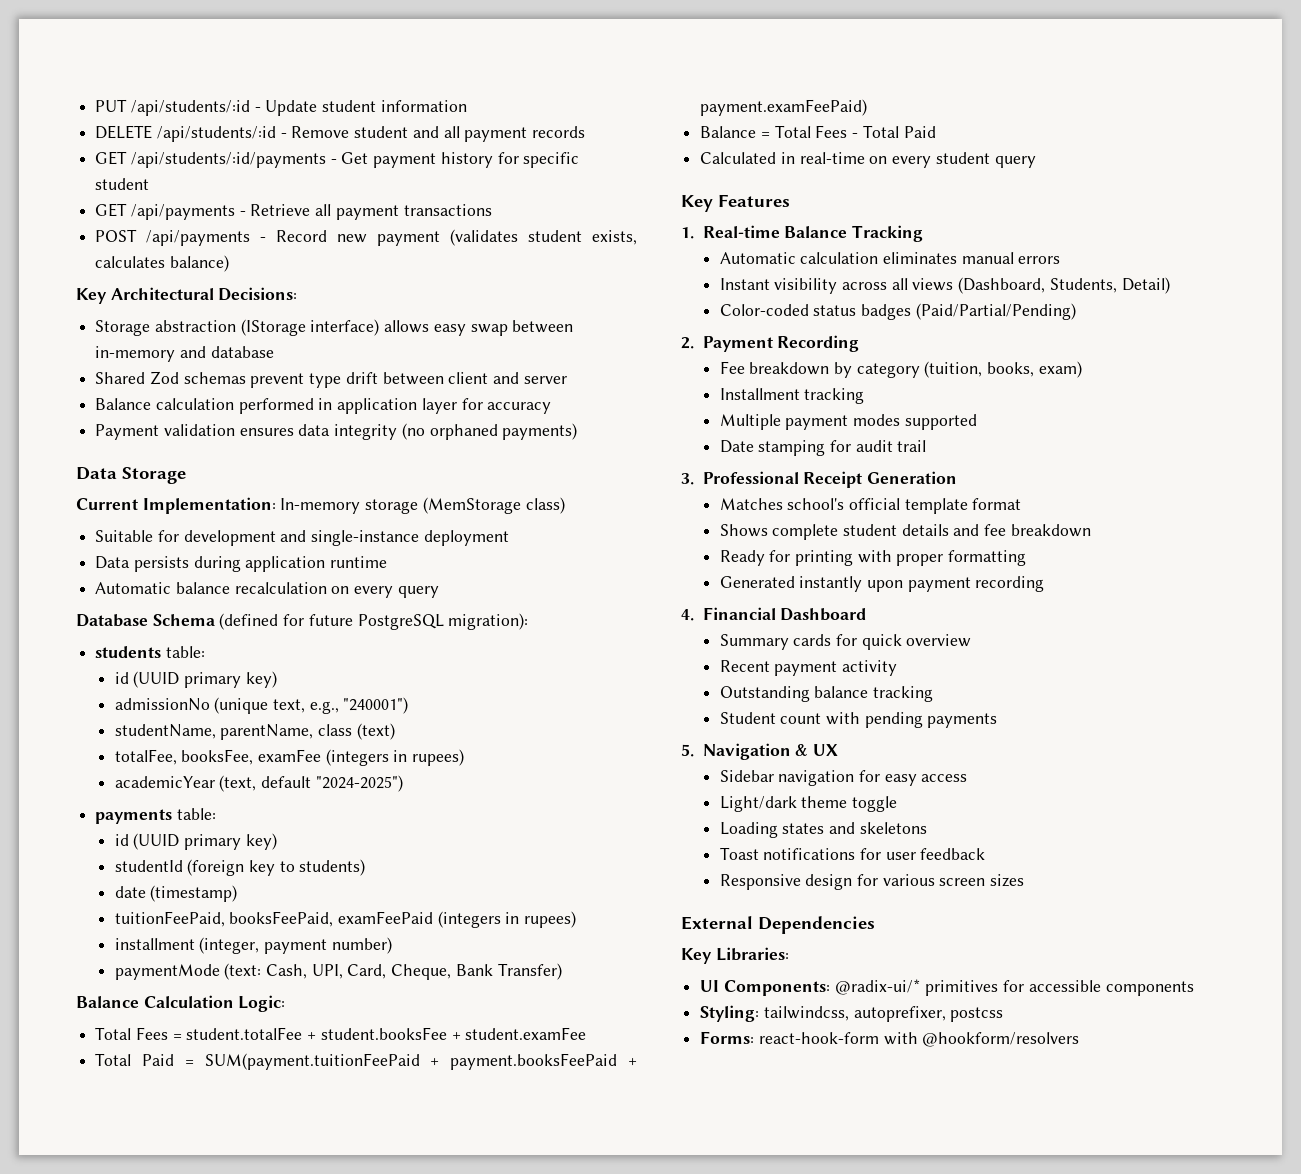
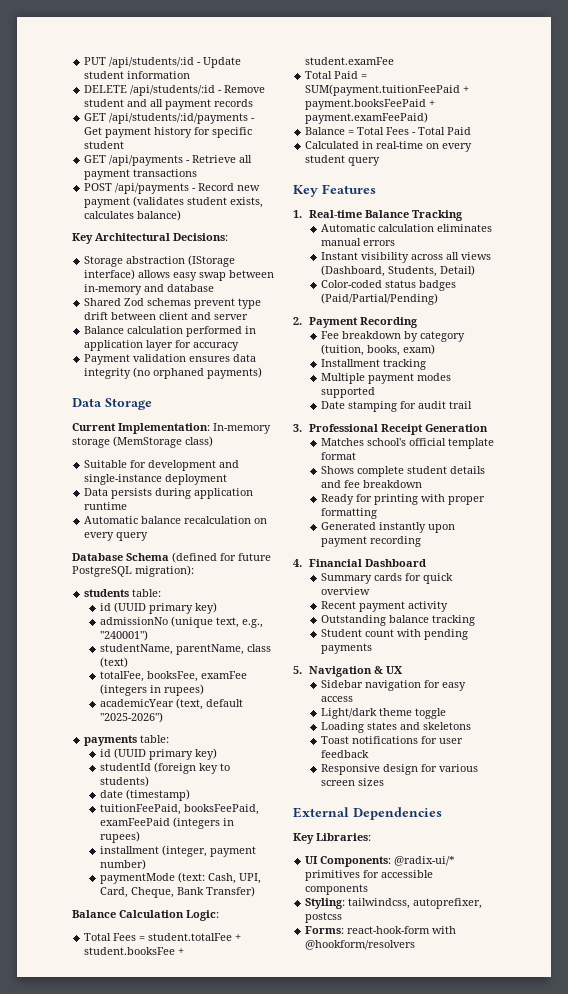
- academicYear (text, default "2024-2025")
+ academicYear (text, default "2025-2026")

